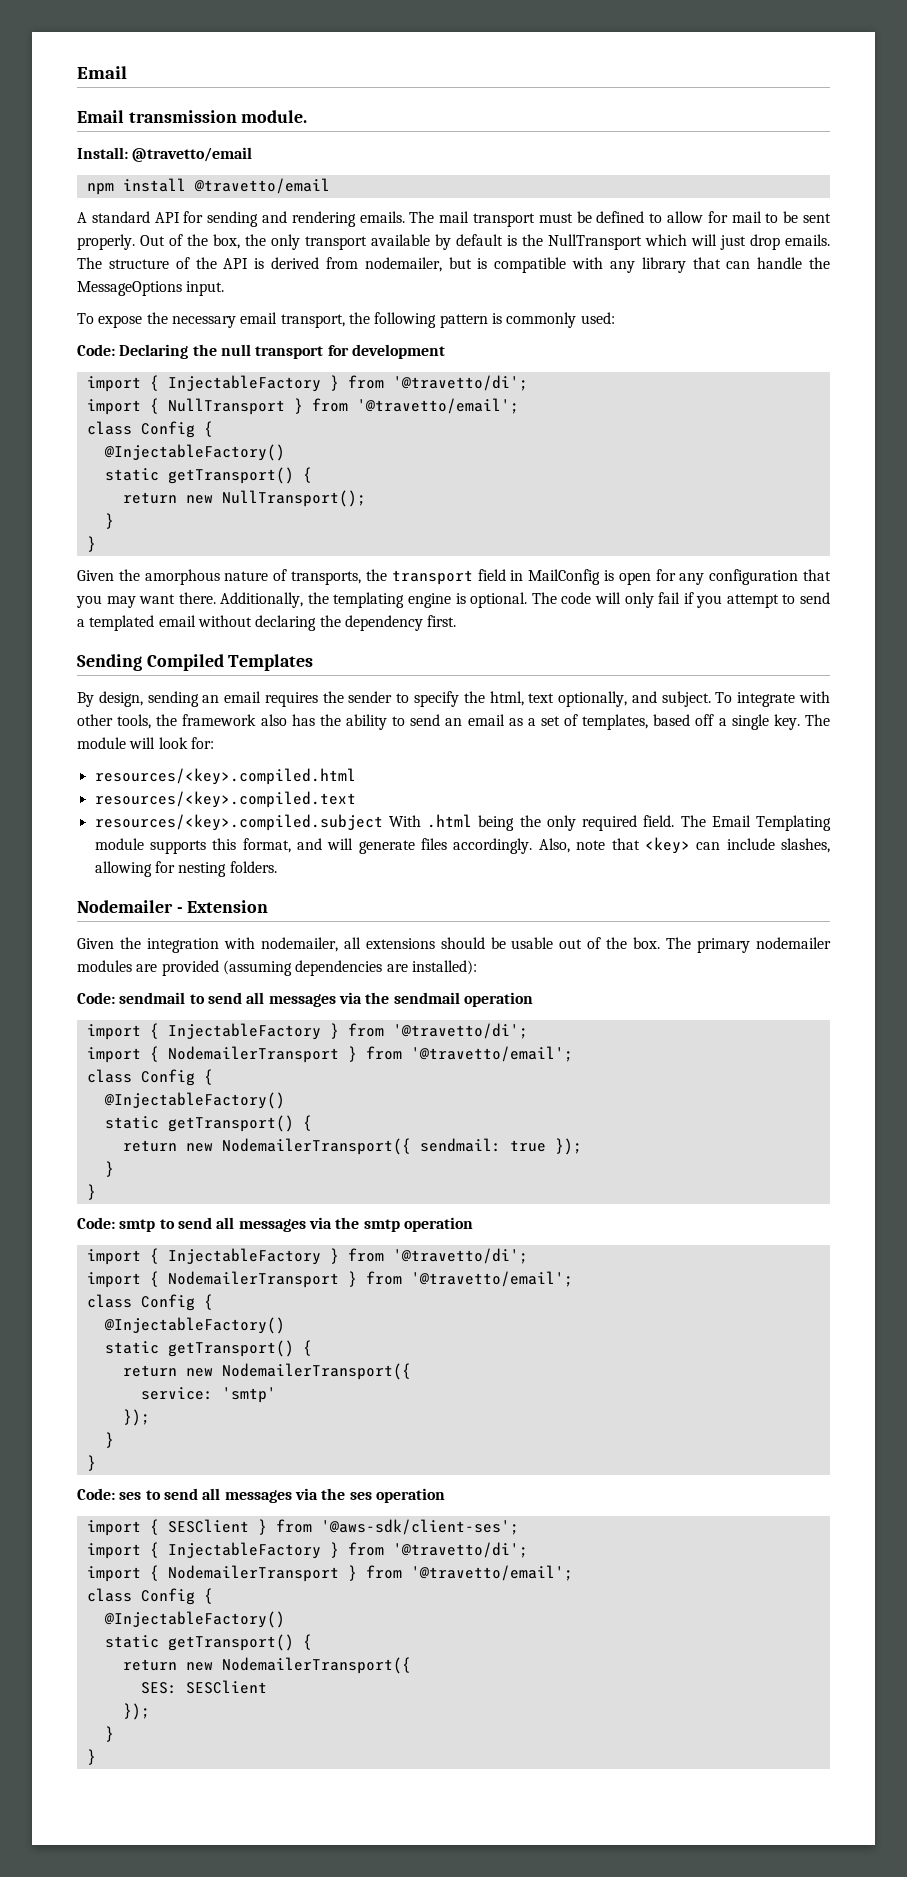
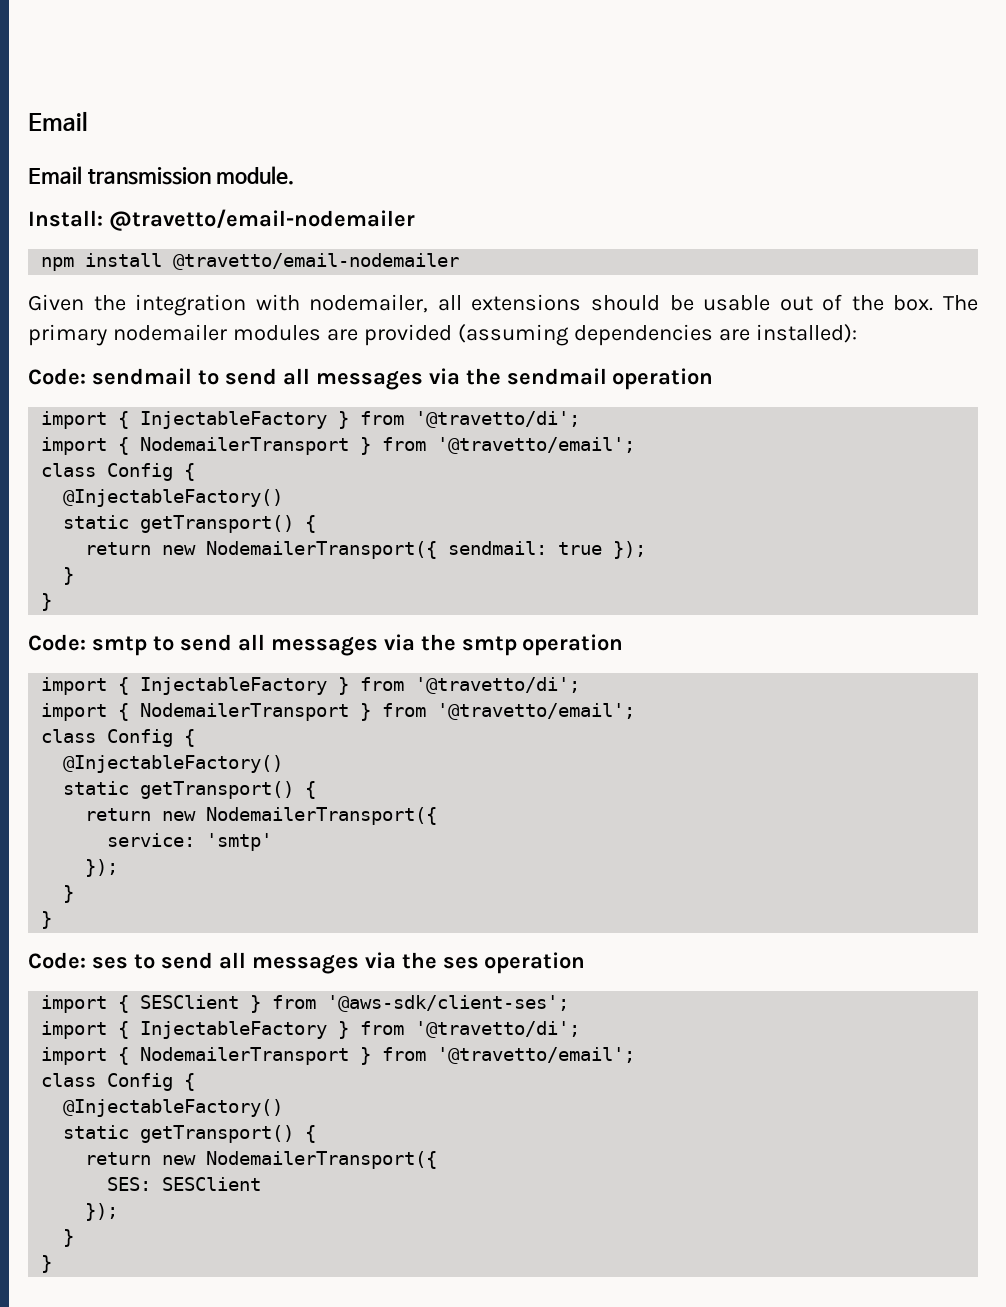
- Install: @travetto/email
+ Install: @travetto/email-nodemailer
- npm install @travetto/email
- A standard API for sending and rendering emails. The mail transport must be defined to allow for mail to be sent properly. Out of the box, the only transport available by default is the NullTransport which will just drop emails. The structure of the API is derived from nodemailer, but is compatible with any library that can handle the MessageOptions input.
- To expose the necessary email transport, the following pattern is commonly used:
- Code: Declaring the null transport for development
- import { InjectableFactory } from '@travetto/di';
- import { NullTransport } from '@travetto/email';
- class Config {
- @InjectableFactory()
- static getTransport() {
- return new NullTransport();
- }
- }
- Given the amorphous nature of transports, the transport field in MailConfig is open for any configuration that you may want there. Additionally, the templating engine is optional. The code will only fail if you attempt to send a templated email without declaring the dependency first.
- Sending Compiled Templates
- By design, sending an email requires the sender to specify the html, text optionally, and subject. To integrate with other tools, the framework also has the ability to send an email as a set of templates, based off a single key. The module will look for:
- resources/<key>.compiled.html
- resources/<key>.compiled.text
- resources/<key>.compiled.subject With .html being the only required field. The Email Templating module supports this format, and will generate files accordingly. Also, note that <key> can include slashes, allowing for nesting folders.
- Nodemailer - Extension
+ npm install @travetto/email-nodemailer

